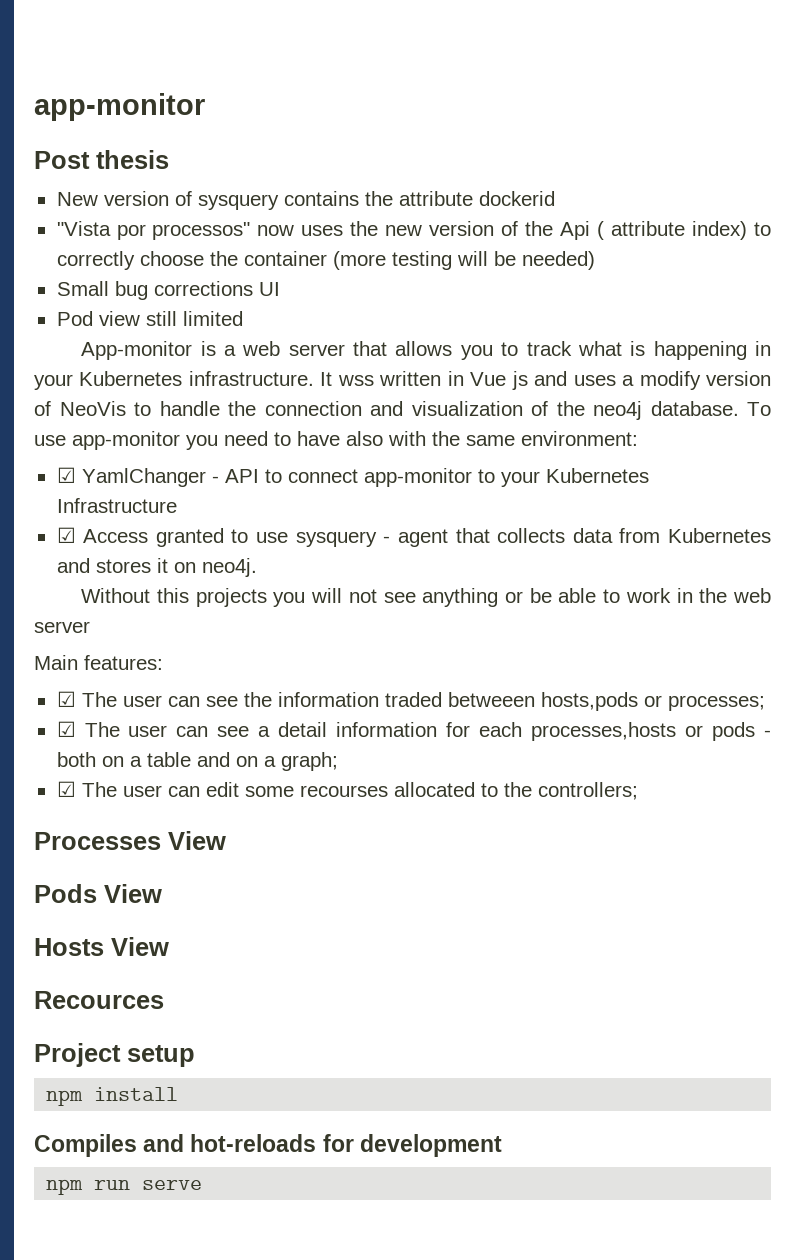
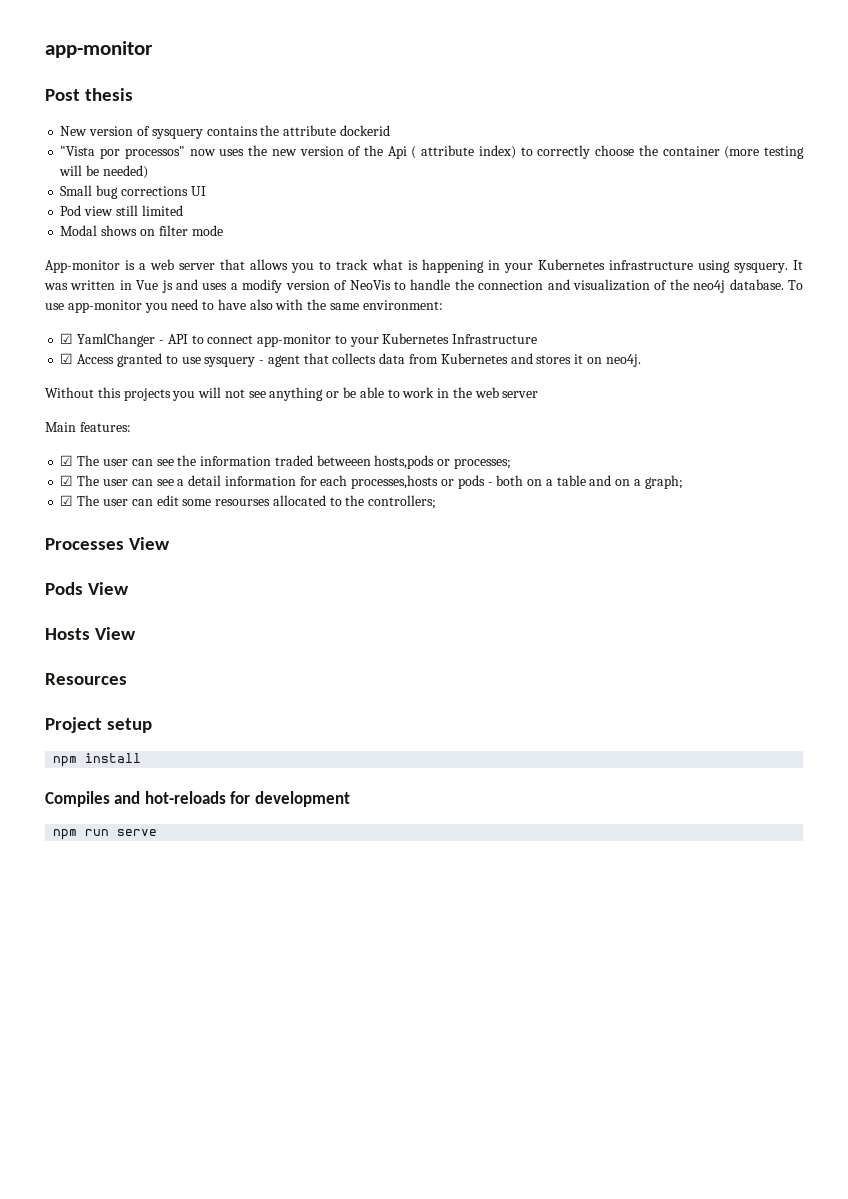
+ Modal shows on filter mode
- App-monitor is a web server that allows you to track what is happening in your Kubernetes infrastructure. It wss written in Vue js and uses a modify version of NeoVis to handle the connection and visualization of the neo4j database.
+ App-monitor is a web server that allows you to track what is happening in your Kubernetes infrastructure using sysquery. It was written in Vue js and uses a modify version of NeoVis to handle the connection and visualization of the neo4j database.
- ☑ The user can edit some recourses allocated to the controllers;
+ ☑ The user can edit some resourses allocated to the controllers;
- Recources
+ Resources

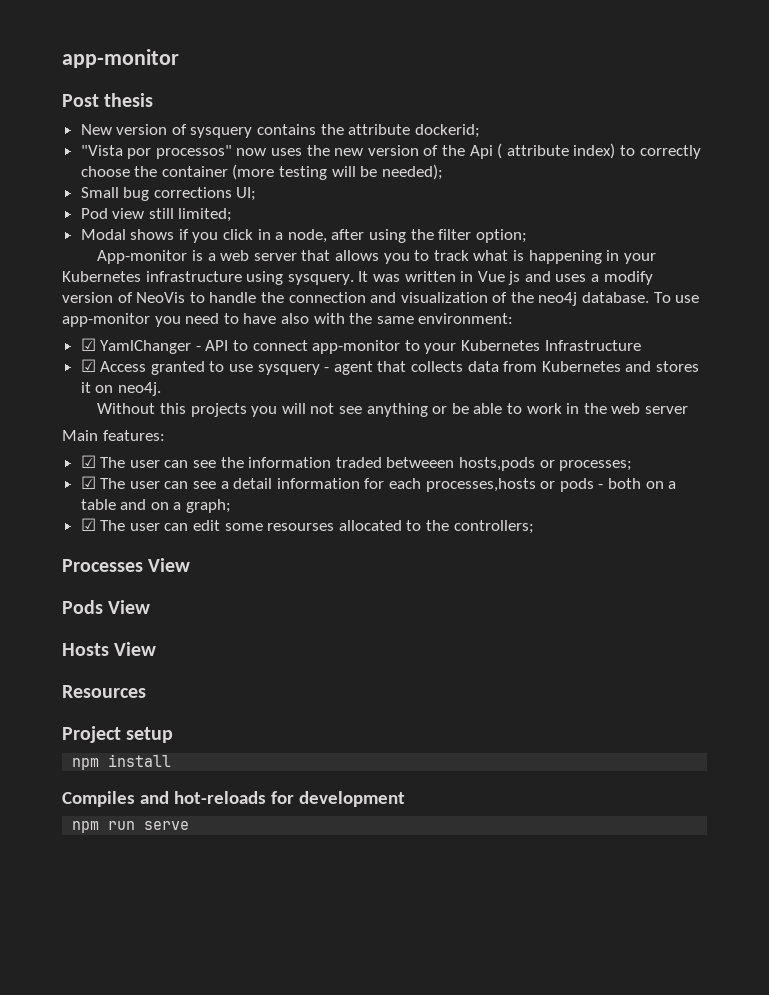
- New version of sysquery contains the attribute dockerid
+ New version of sysquery contains the attribute dockerid;
- "Vista por processos" now uses the new version of the Api ( attribute index) to correctly choose the container (more testing will be needed)
+ "Vista por processos" now uses the new version of the Api ( attribute index) to correctly choose the container (more testing will be needed);
- Small bug corrections UI
+ Small bug corrections UI;
- Pod view still limited
+ Pod view still limited;
- Modal shows on filter mode
+ Modal shows if you click in a node, after using the filter option;

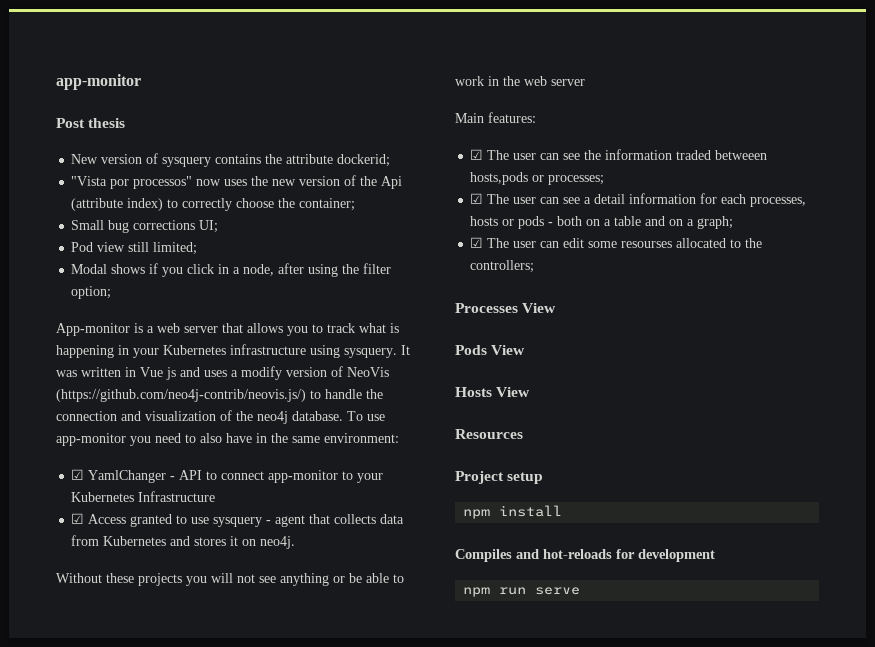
- "Vista por processos" now uses the new version of the Api ( attribute index) to correctly choose the container (more testing will be needed);
+ "Vista por processos" now uses the new version of the Api (attribute index) to correctly choose the container;
- It was written in Vue js and uses a modify version of NeoVis to handle the connection and visualization of the neo4j database.
+ It was written in Vue js and uses a modify version of NeoVis (https://github.com/neo4j-contrib/neovis.js/) to handle the connection and visualization of the neo4j database.
- To use app-monitor you need to have also with the same environment:
+ To use app-monitor you need to also have in the same environment:
- Without this projects you will not see anything or be able to work in the web server
+ Without these projects you will not see anything or be able to work in the web server
- ☑ The user can see a detail information for each processes,hosts or pods - both on a table and on a graph;
+ ☑ The user can see a detail information for each processes, hosts or pods - both on a table and on a graph;

